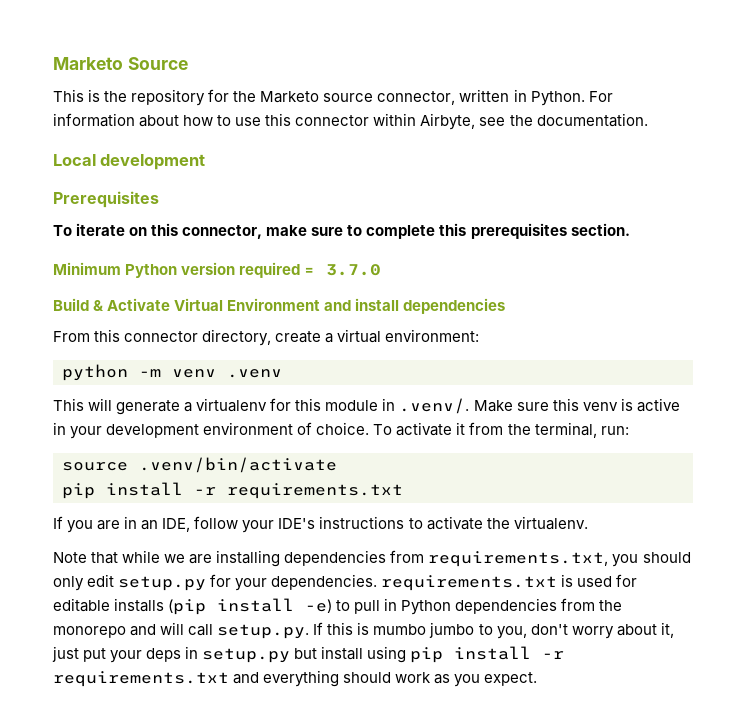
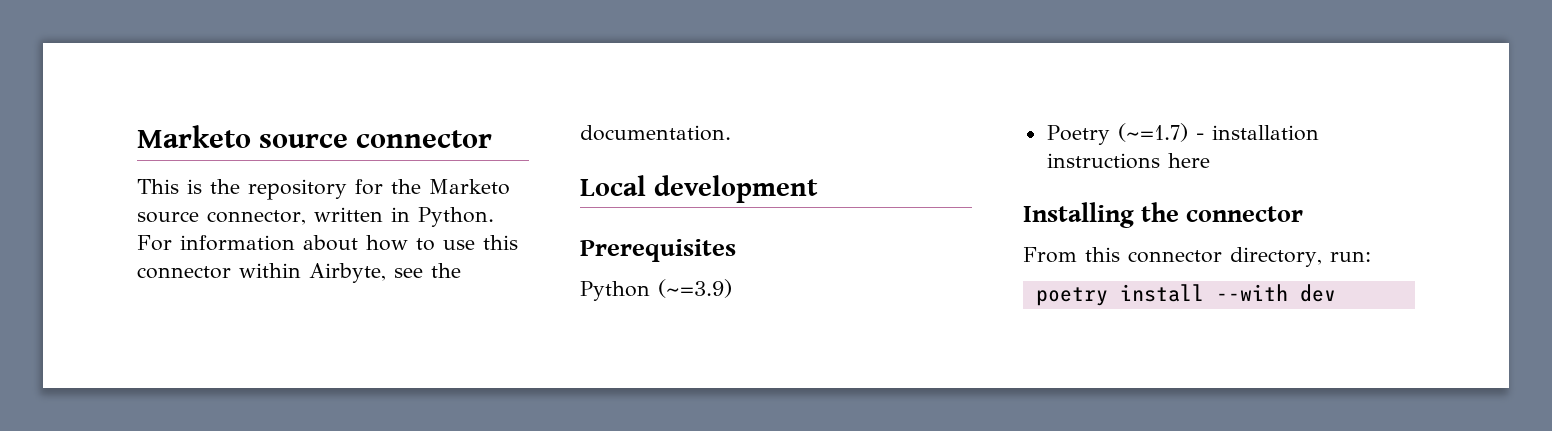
- Marketo Source
+ Marketo source connector
- To iterate on this connector, make sure to complete this prerequisites section.
- Minimum Python version required = 3.7.0
- Build & Activate Virtual Environment and install dependencies
- From this connector directory, create a virtual environment:
- python -m venv .venv
- This will generate a virtualenv for this module in .venv/. Make sure this venv is active in your development environment of choice. To activate it from the terminal, run:
- source .venv/bin/activate
- pip install -r requirements.txt
- If you are in an IDE, follow your IDE's instructions to activate the virtualenv.
- Note that while we are installing dependencies from requirements.txt, you should only edit setup.py for your dependencies. requirements.txt is used for editable installs (pip install -e) to pull in Python dependencies from the monorepo and will call setup.py. If this is mumbo jumbo to you, don't worry about it, just put your deps in setup.py but install using pip install -r requirements.txt and everything should work as you expect.
+ Python (~=3.9)
+ Poetry (~=1.7) - installation instructions here
+ Installing the connector
+ From this connector directory, run:
+ poetry install --with dev

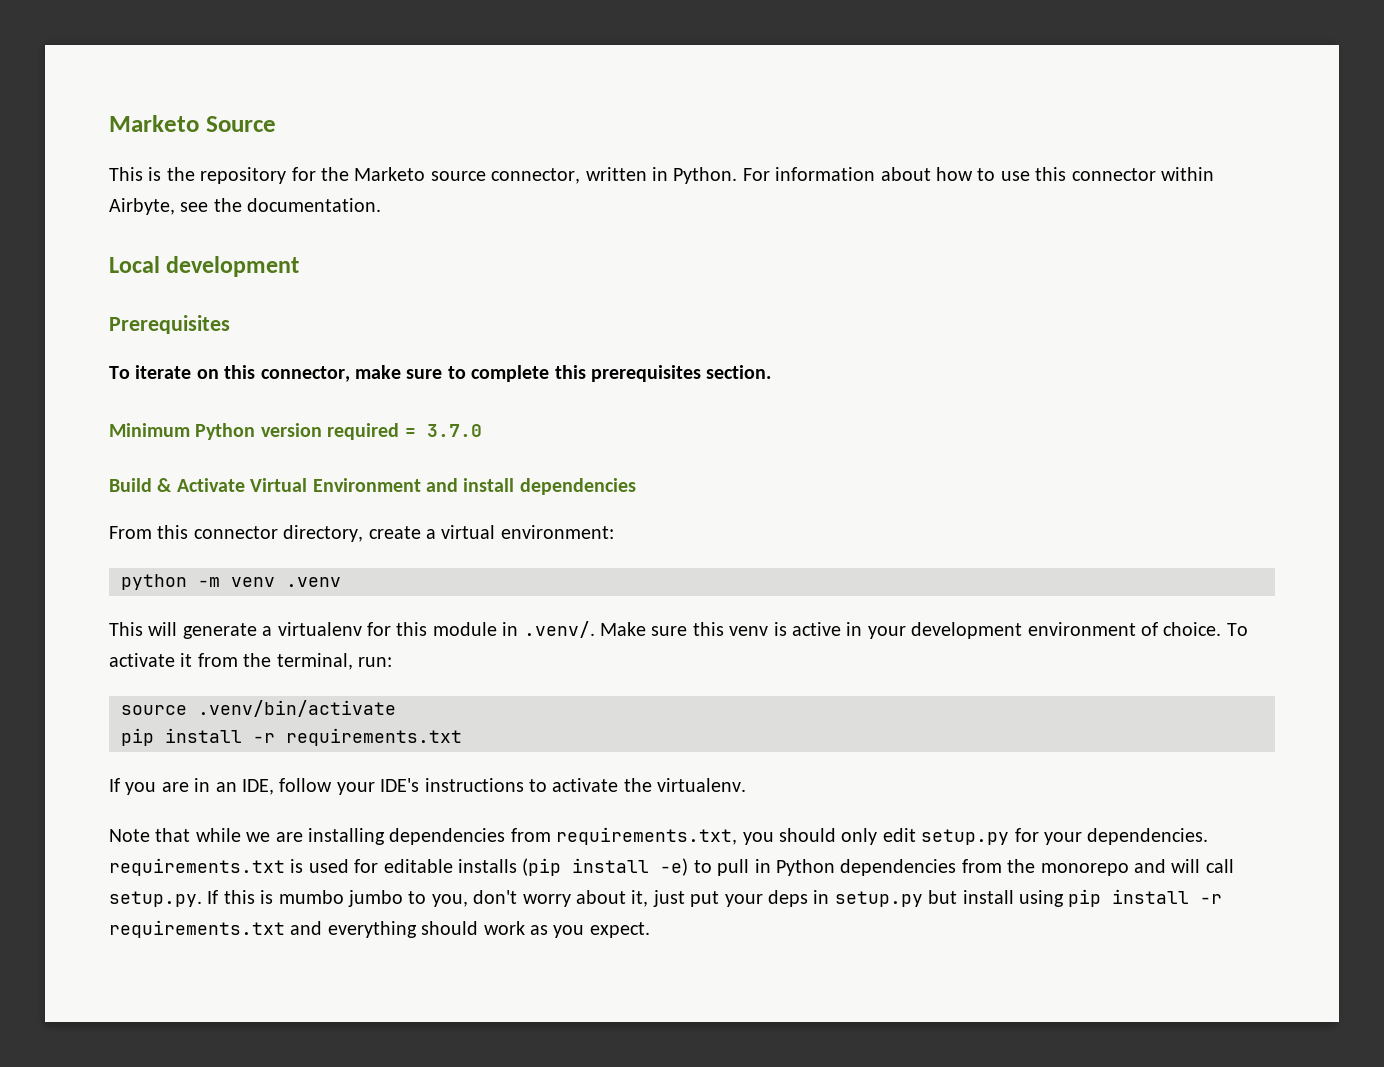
- Marketo source connector
+ Marketo Source
- Python (~=3.9)
- Poetry (~=1.7) - installation instructions here
- Installing the connector
- From this connector directory, run:
- poetry install --with dev
+ To iterate on this connector, make sure to complete this prerequisites section.
+ Minimum Python version required = 3.7.0
+ Build & Activate Virtual Environment and install dependencies
+ From this connector directory, create a virtual environment:
+ python -m venv .venv
+ This will generate a virtualenv for this module in .venv/. Make sure this venv is active in your development environment of choice. To activate it from the terminal, run:
+ source .venv/bin/activate
+ pip install -r requirements.txt
+ If you are in an IDE, follow your IDE's instructions to activate the virtualenv.
+ Note that while we are installing dependencies from requirements.txt, you should only edit setup.py for your dependencies. requirements.txt is used for editable installs (pip install -e) to pull in Python dependencies from the monorepo and will call setup.py. If this is mumbo jumbo to you, don't worry about it, just put your deps in setup.py but install using pip install -r requirements.txt and everything should work as you expect.

